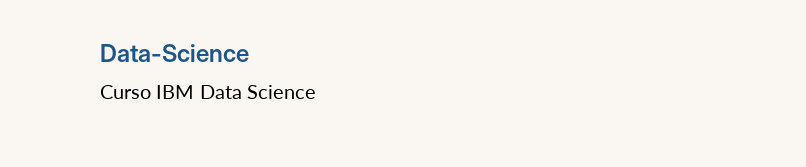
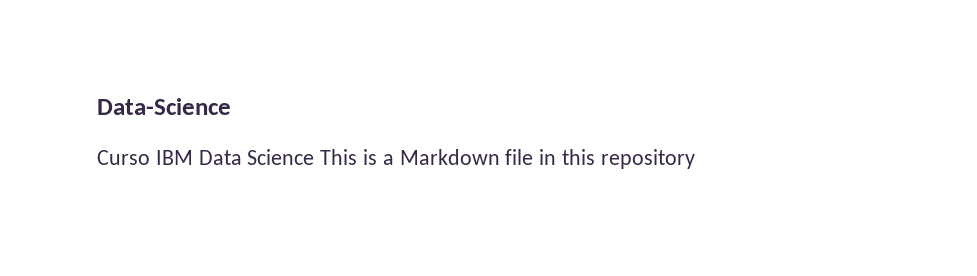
- Curso IBM Data Science
+ Curso IBM Data Science This is a Markdown file in this repository

